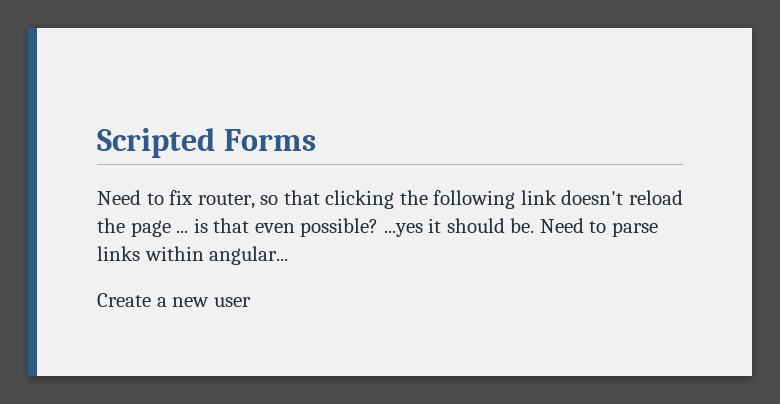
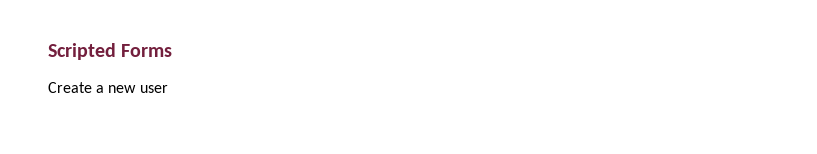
- Need to fix router, so that clicking the following link doesn't reload the page ... is that even possible? ...yes it should be. Need to parse links within angular...

